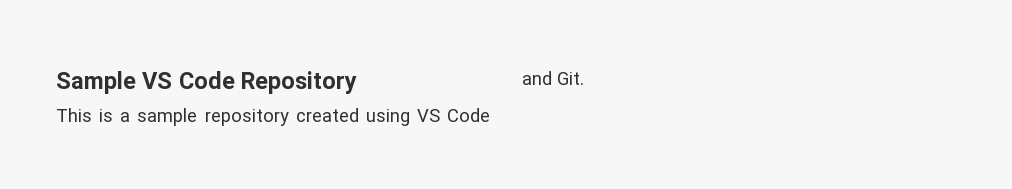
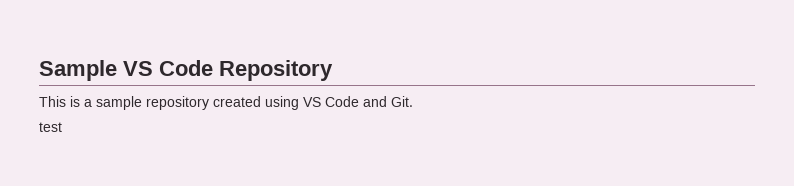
+ test

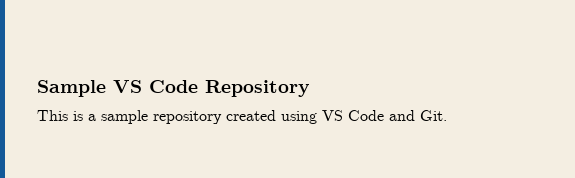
- test

